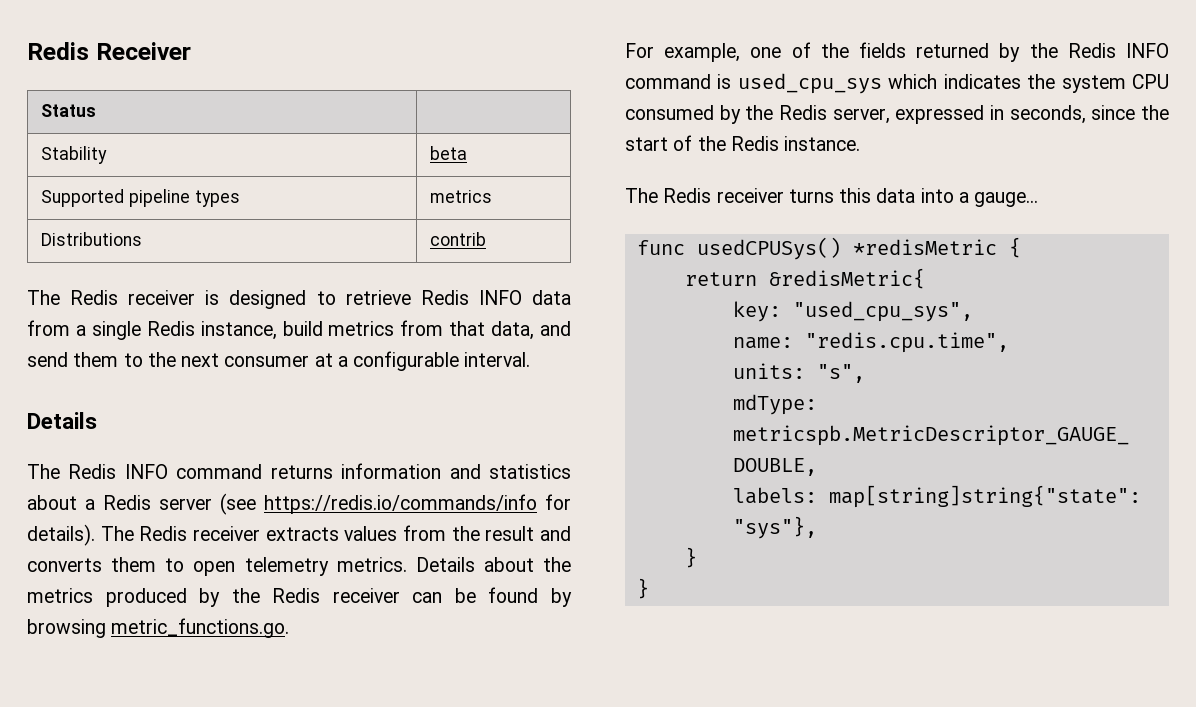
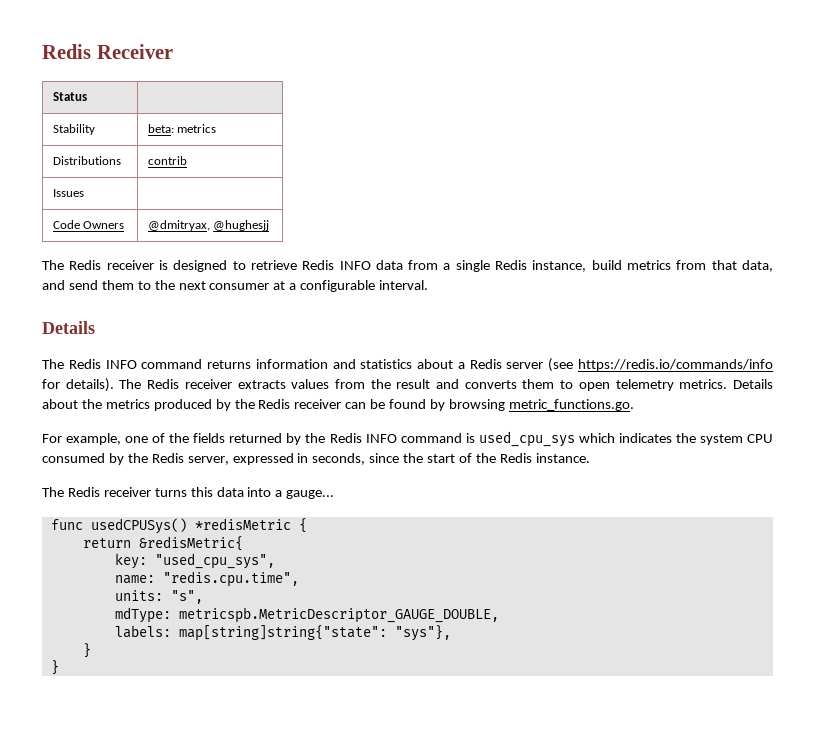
- Stability | beta
- Supported pipeline types | metrics
+ Stability | beta: metrics
+ Issues |
+ Code Owners | @dmitryax, @hughesjj

